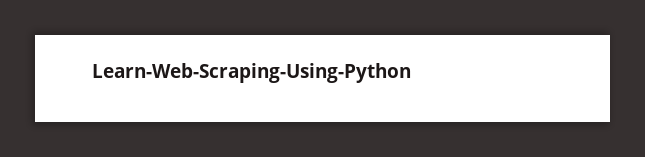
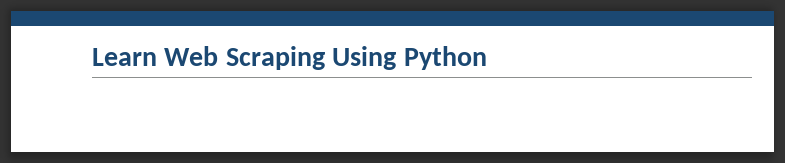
- Learn-Web-Scraping-Using-Python
+ Learn Web Scraping Using Python

